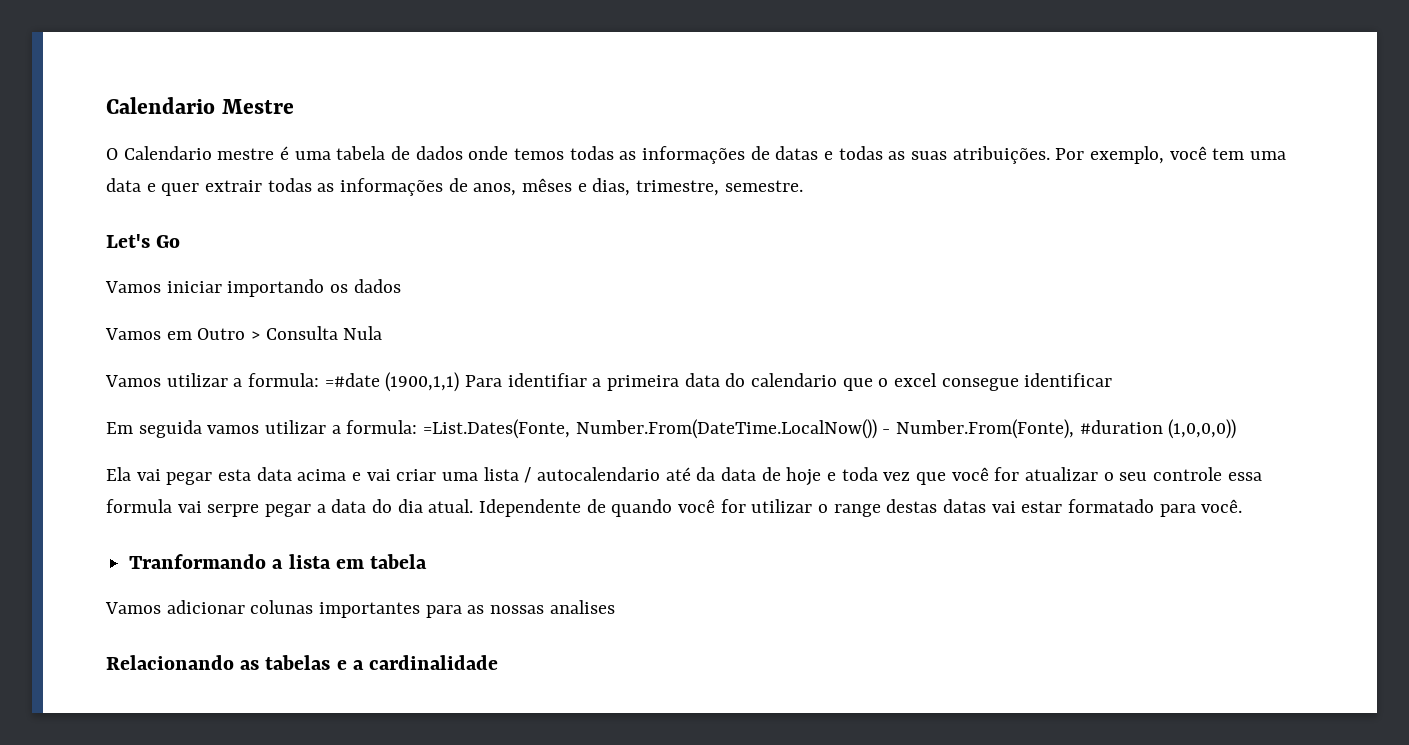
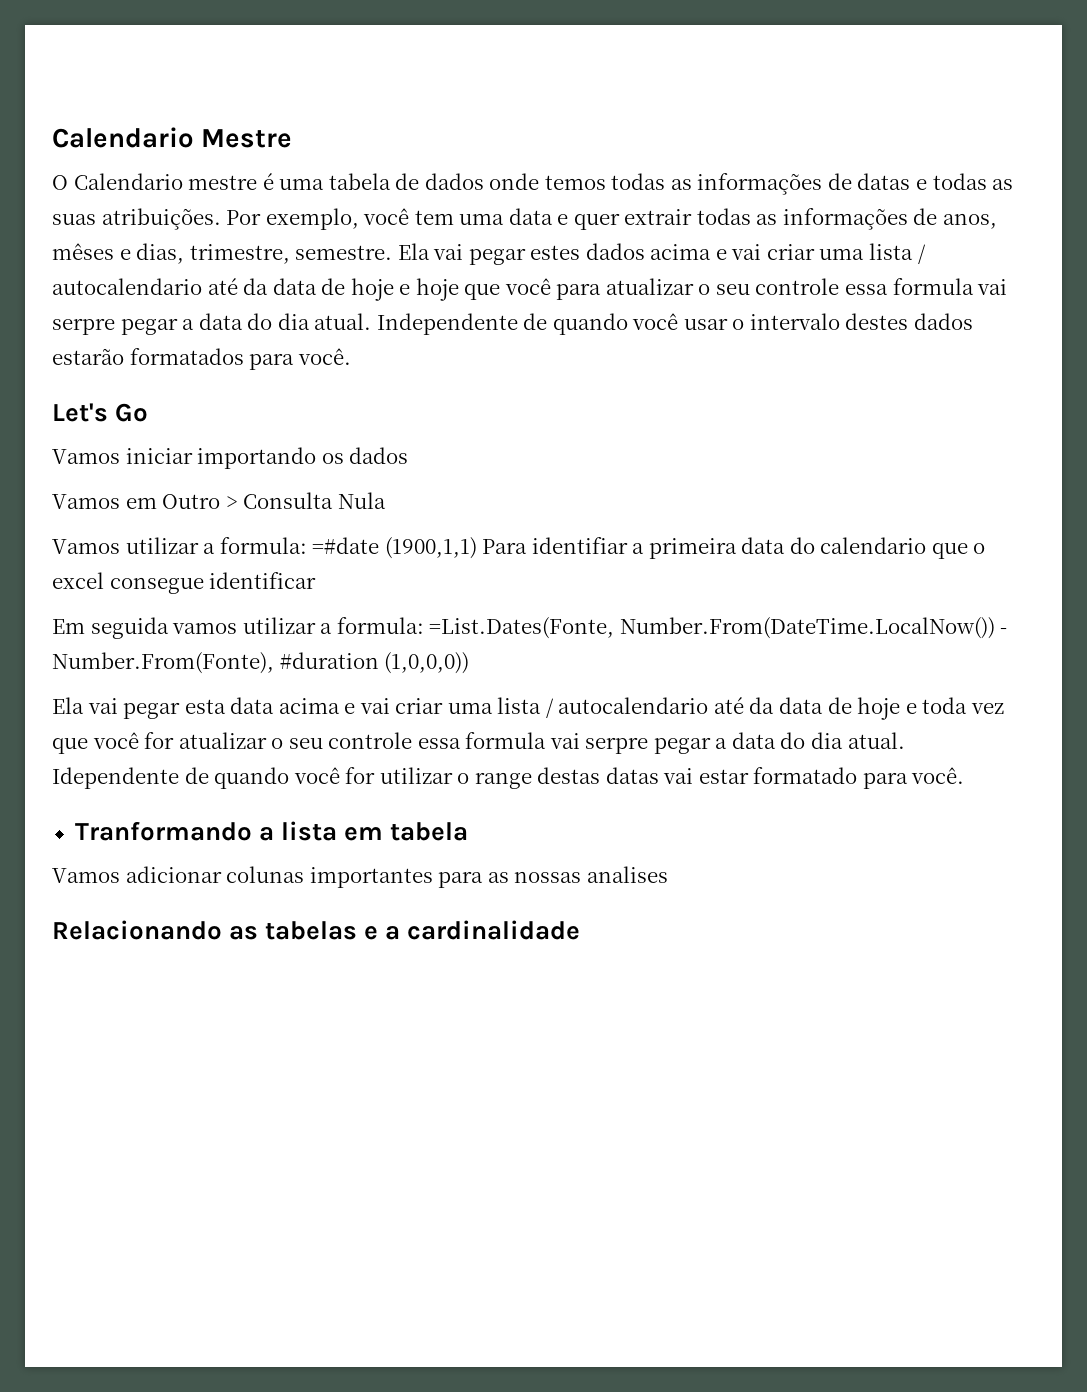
+ Ela vai pegar estes dados acima e vai criar uma lista / autocalendario até da data de hoje e hoje que você para atualizar o seu controle essa formula vai serpre pegar a data do dia atual. Independente de quando você usar o intervalo destes dados estarão formatados para você.

